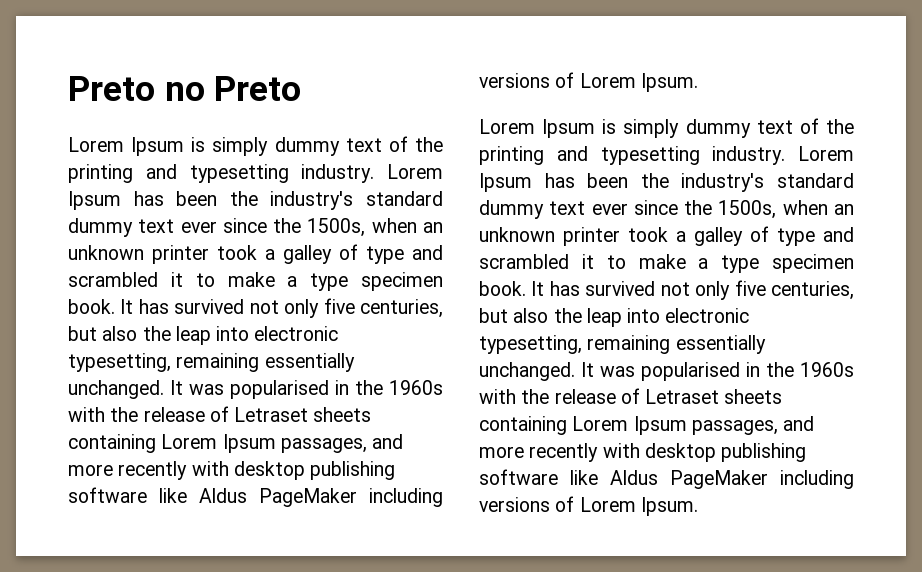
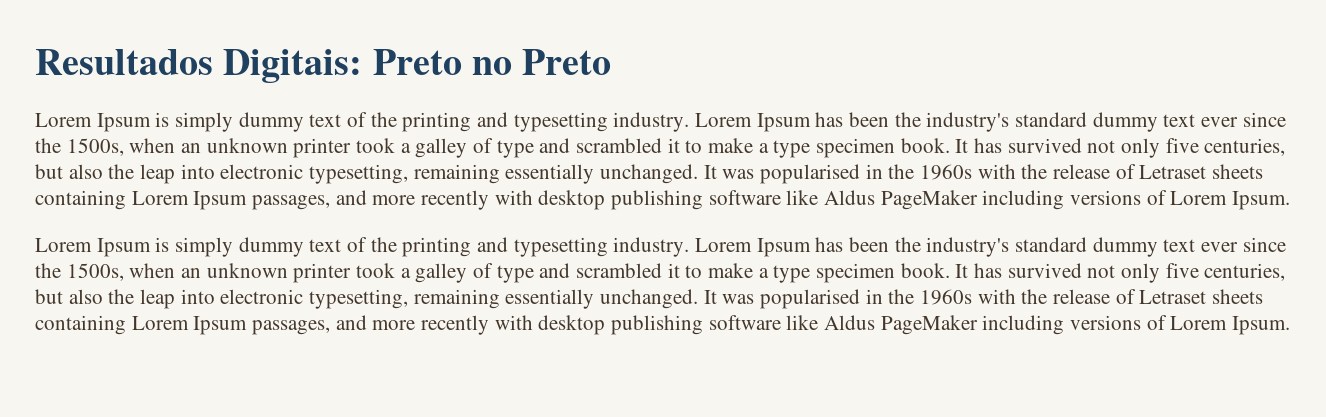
- Preto no Preto
+ Resultados Digitais: Preto no Preto

